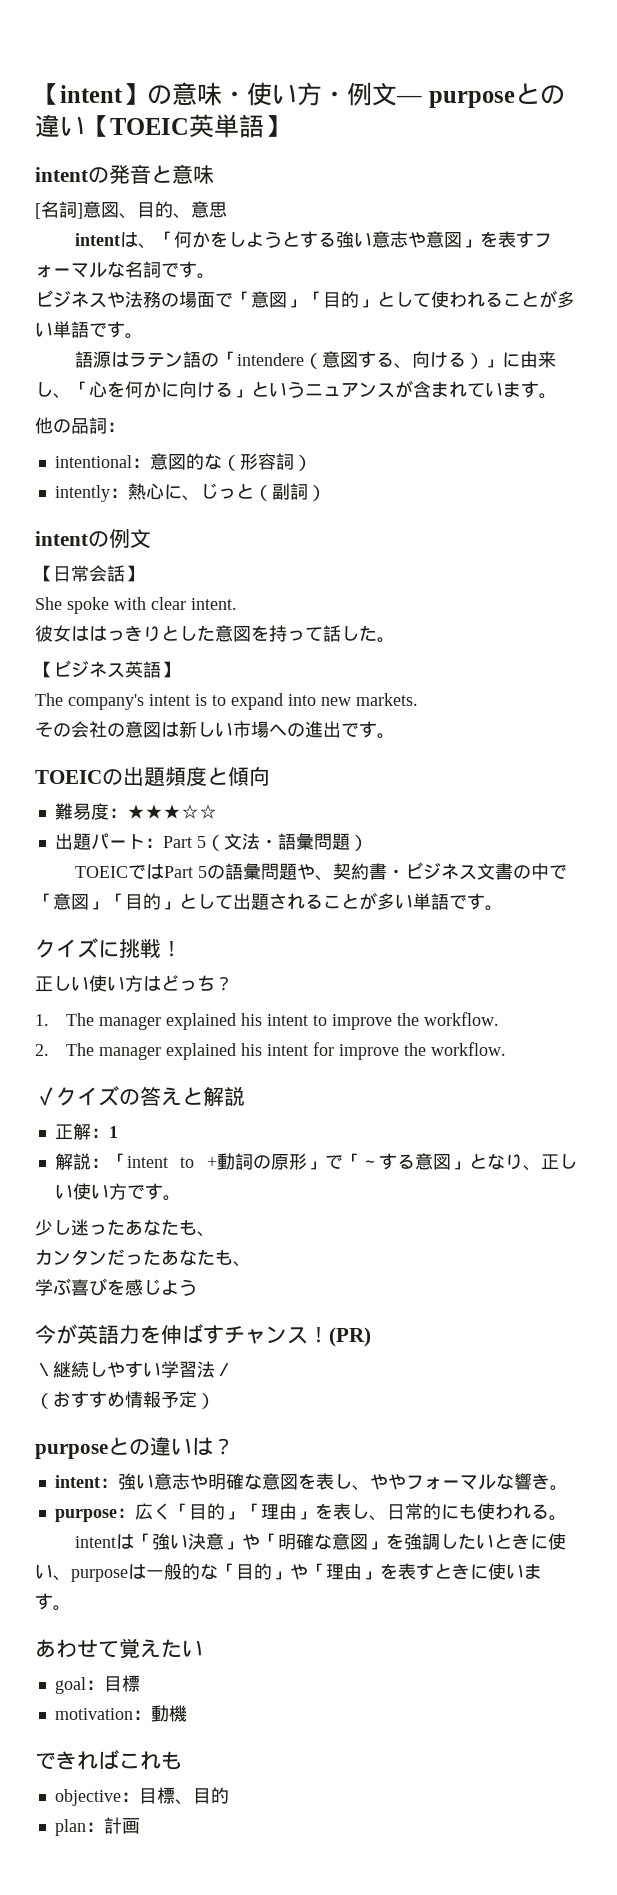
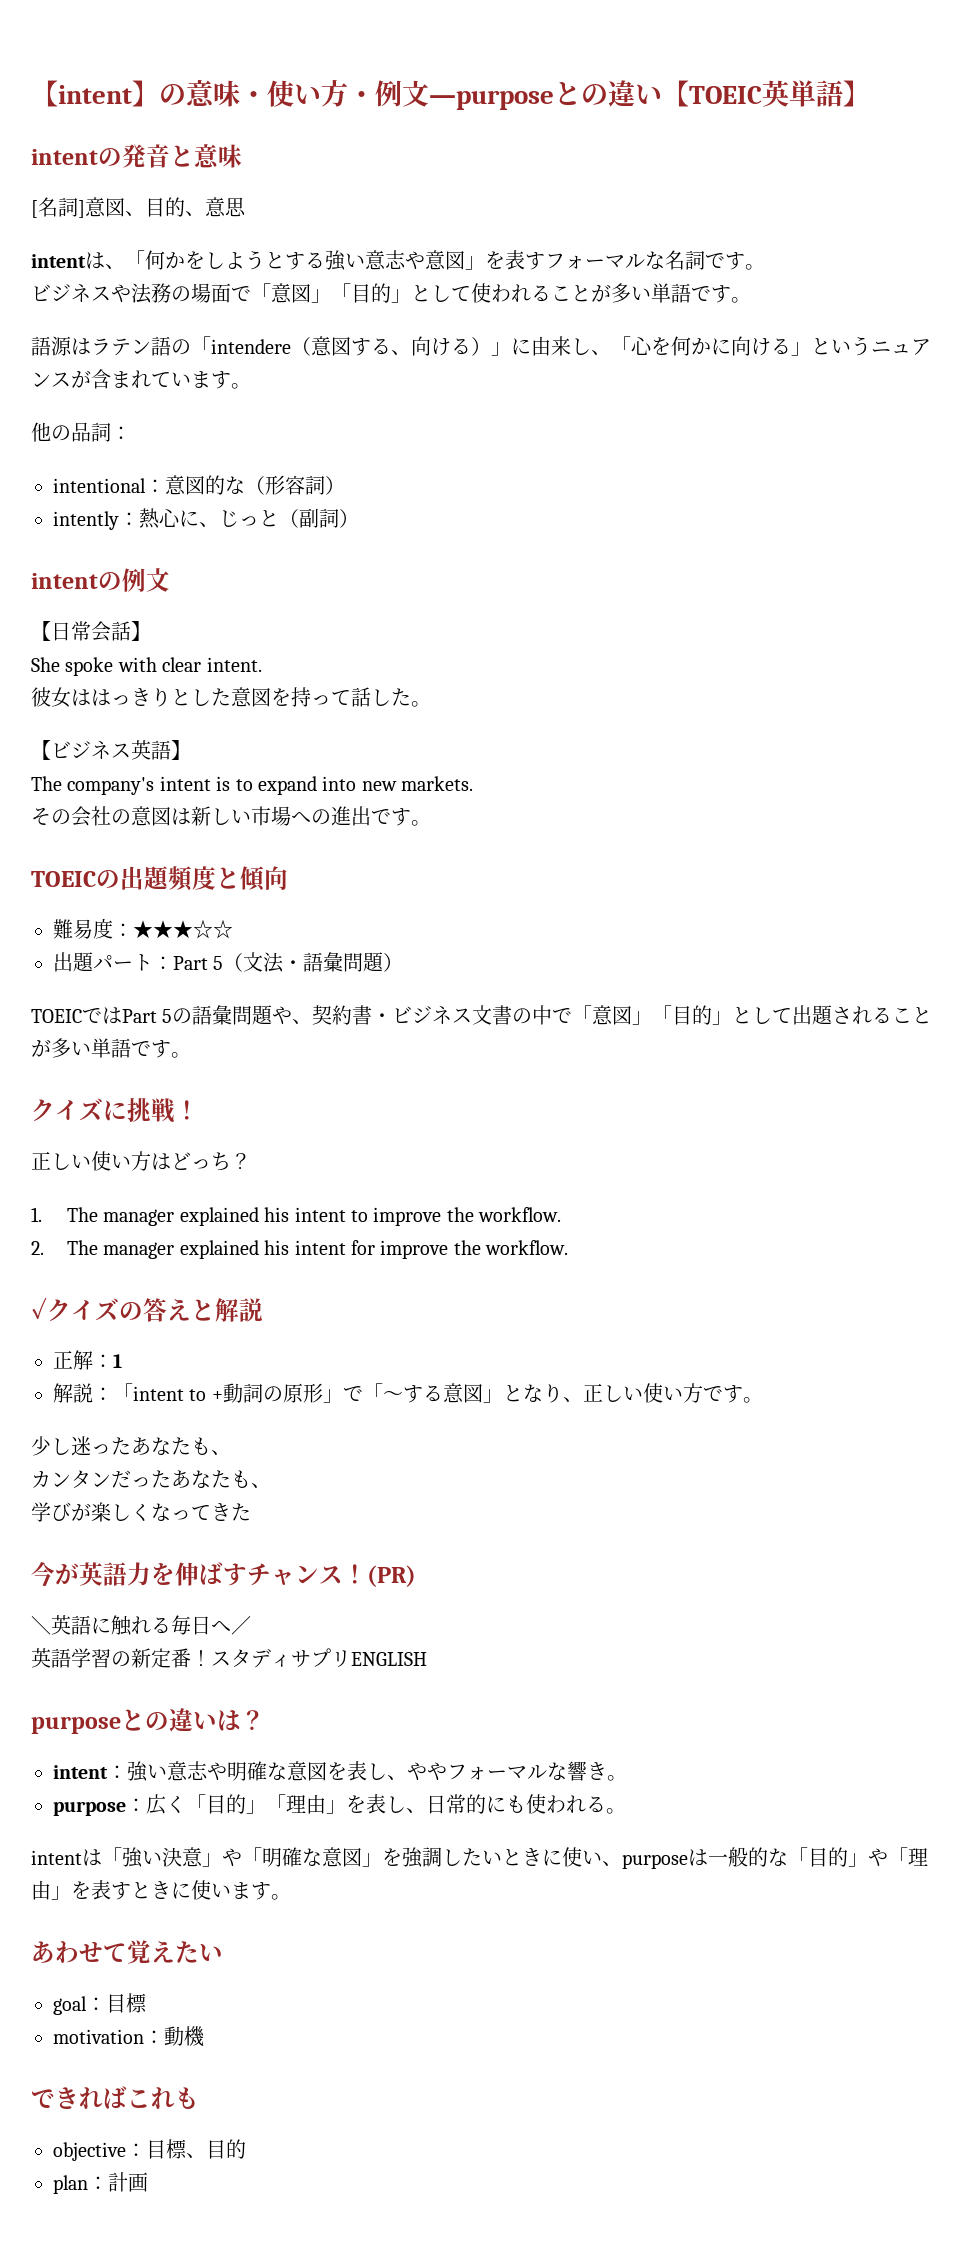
- 学ぶ喜びを感じよう
+ 学びが楽しくなってきた
- ＼継続しやすい学習法／
- （おすすめ情報予定）
+ ＼英語に触れる毎日へ／
+ 英語学習の新定番！スタディサプリENGLISH

